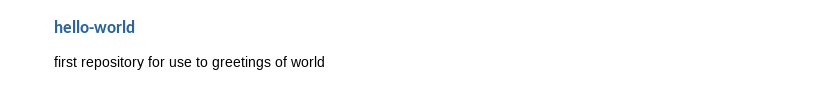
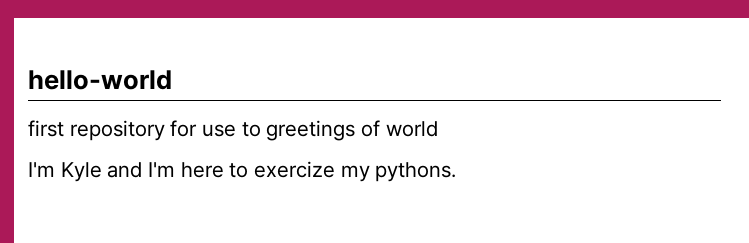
+ I'm Kyle and I'm here to exercize my pythons.

